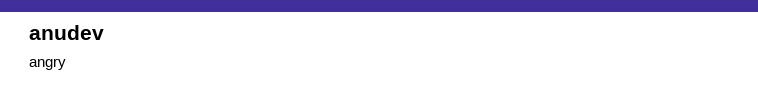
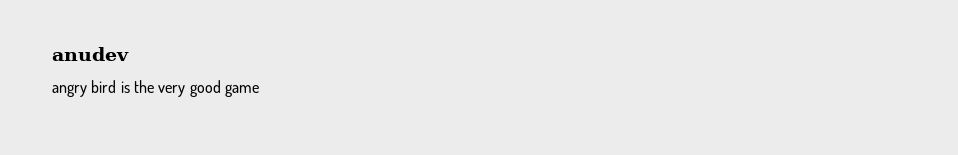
- angry
+ angry bird is the very good game

